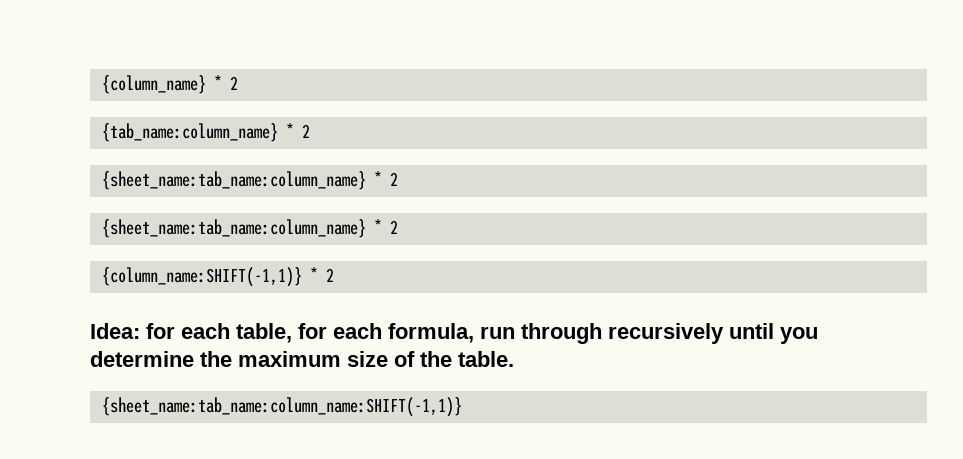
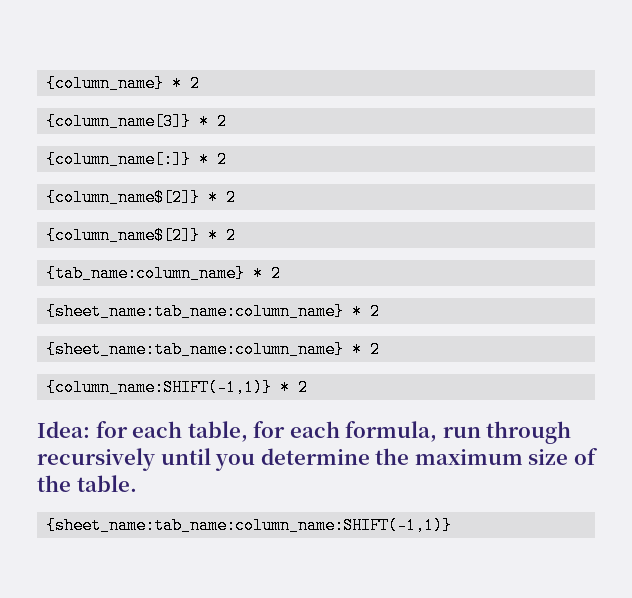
+ {column_name[3]} * 2
+ {column_name[:]} * 2
+ {column_name$[2]} * 2
+ {column_name$[2]} * 2

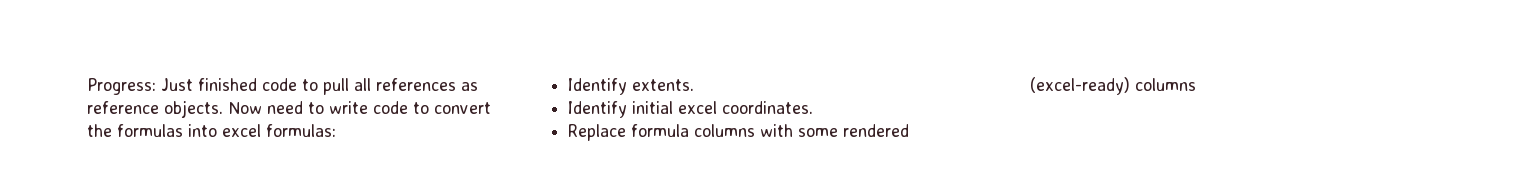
- {column_name} * 2
- {column_name[3]} * 2
- {column_name[:]} * 2
- {column_name$[2]} * 2
- {column_name$[2]} * 2
- {tab_name:column_name} * 2
- {sheet_name:tab_name:column_name} * 2
- {sheet_name:tab_name:column_name} * 2
- {column_name:SHIFT(-1,1)} * 2
- Idea: for each table, for each formula, run through recursively until you determine the maximum size of the table.
- {sheet_name:tab_name:column_name:SHIFT(-1,1)}
+ Progress: Just finished code to pull all references as reference objects. Now need to write code to convert the formulas into excel formulas:
+ Identify extents.
+ Identify initial excel coordinates.
+ Replace formula columns with some rendered (excel-ready) columns

